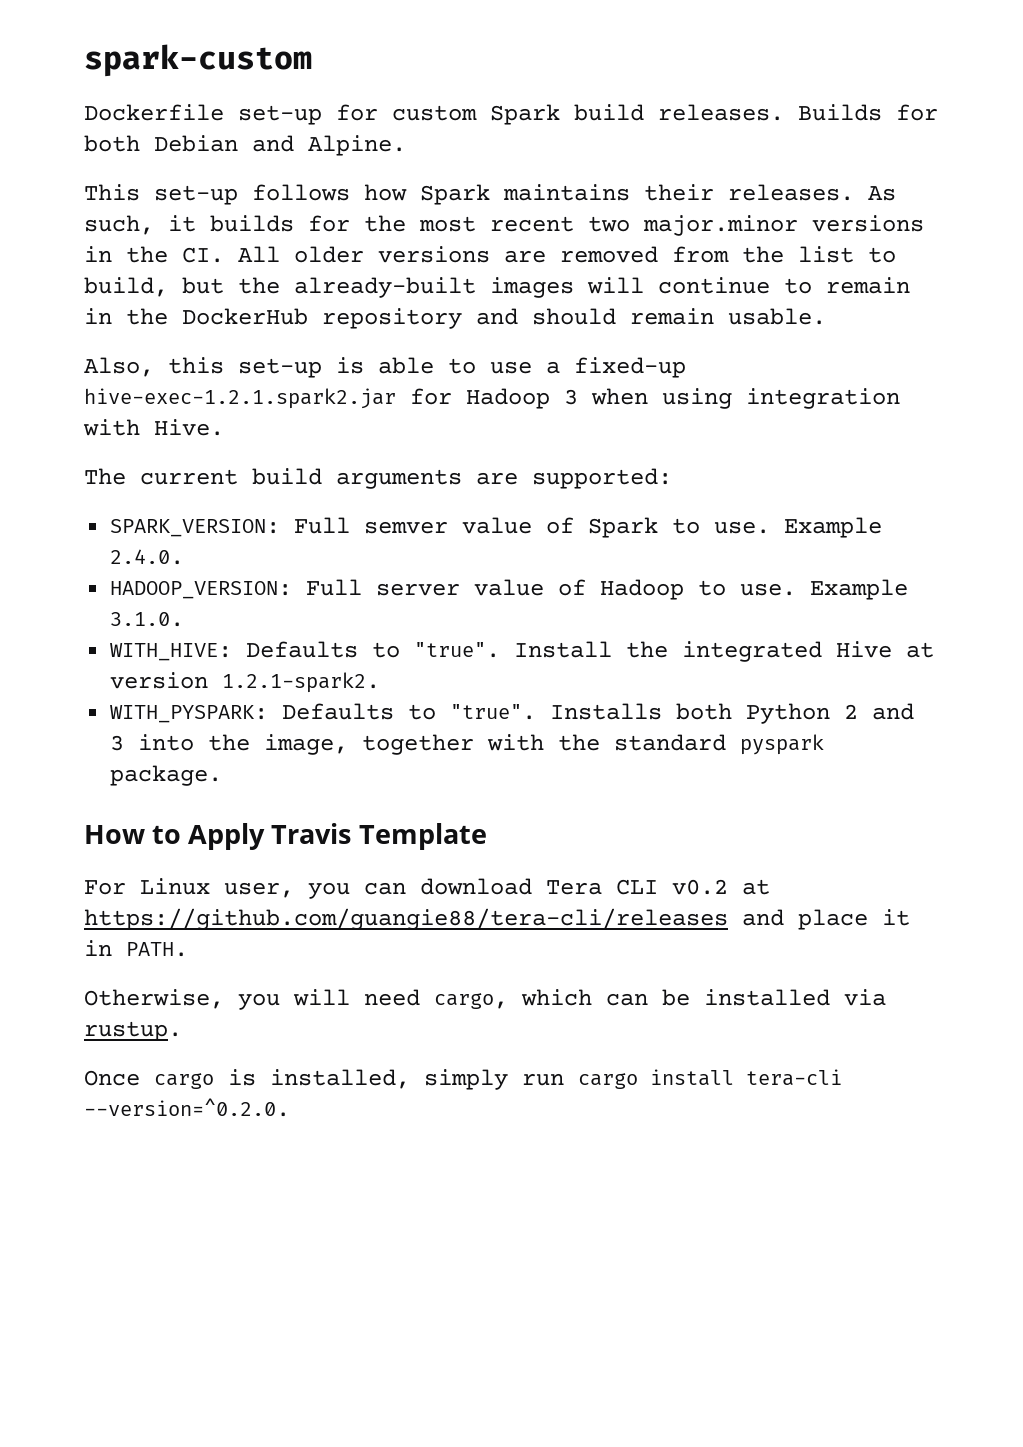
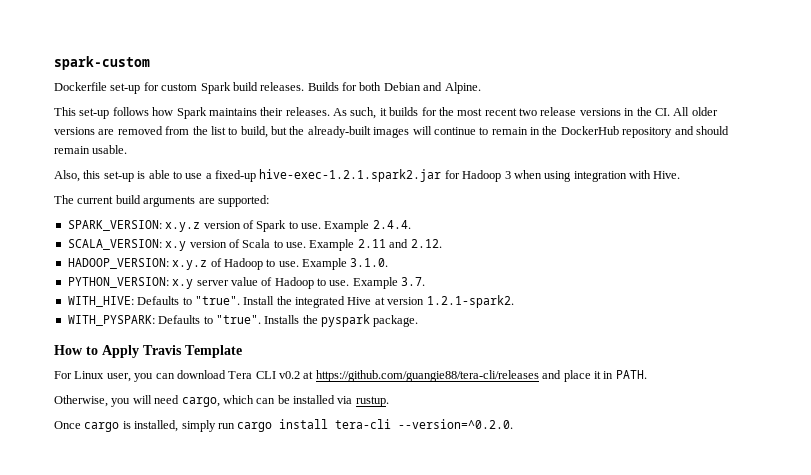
- As such, it builds for the most recent two major.minor versions in the CI. All older versions are removed from the list to build, but the already-built images will continue to remain in the DockerHub repository and should remain usable.
+ As such, it builds for the most recent two release versions in the CI. All older versions are removed from the list to build, but the already-built images will continue to remain in the DockerHub repository and should remain usable.
- SPARK_VERSION: Full semver value of Spark to use.
+ SPARK_VERSION: x.y.z version of Spark to use.
- Example 2.4.0.
- HADOOP_VERSION: Full server value of Hadoop to use.
+ Example 2.4.4.
+ SCALA_VERSION: x.y version of Scala to use. Example 2.11 and 2.12.
+ HADOOP_VERSION: x.y.z of Hadoop to use. Example 3.1.0.
+ PYTHON_VERSION: x.y server value of Hadoop to use.
- Example 3.1.0.
+ Example 3.7.
- Installs both Python 2 and 3 into the image, together with the standard pyspark package.
+ Installs the pyspark package.

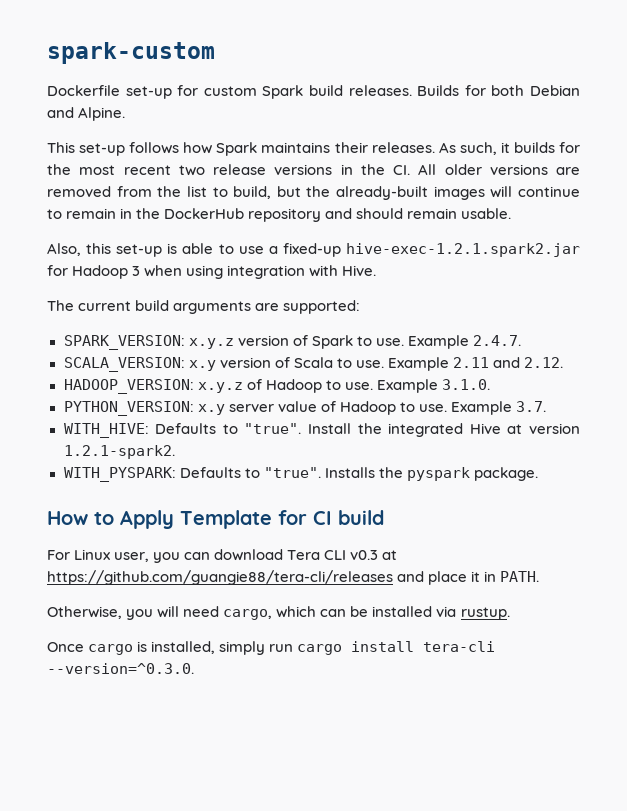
- Example 2.4.4.
+ Example 2.4.7.
- How to Apply Travis Template
+ How to Apply Template for CI build
- For Linux user, you can download Tera CLI v0.2 at https://github.com/guangie88/tera-cli/releases and place it in PATH.
+ For Linux user, you can download Tera CLI v0.3 at https://github.com/guangie88/tera-cli/releases and place it in PATH.
- Once cargo is installed, simply run cargo install tera-cli --version=^0.2.0.
+ Once cargo is installed, simply run cargo install tera-cli --version=^0.3.0.

